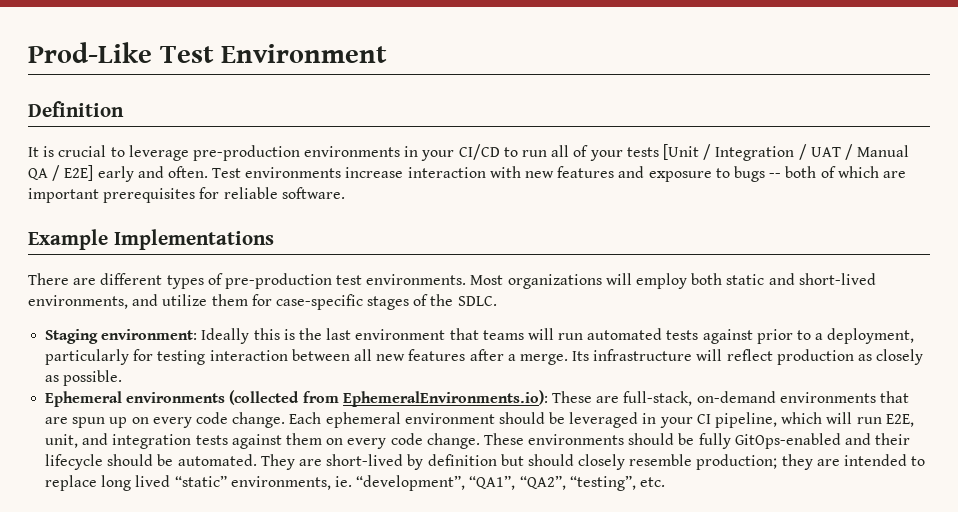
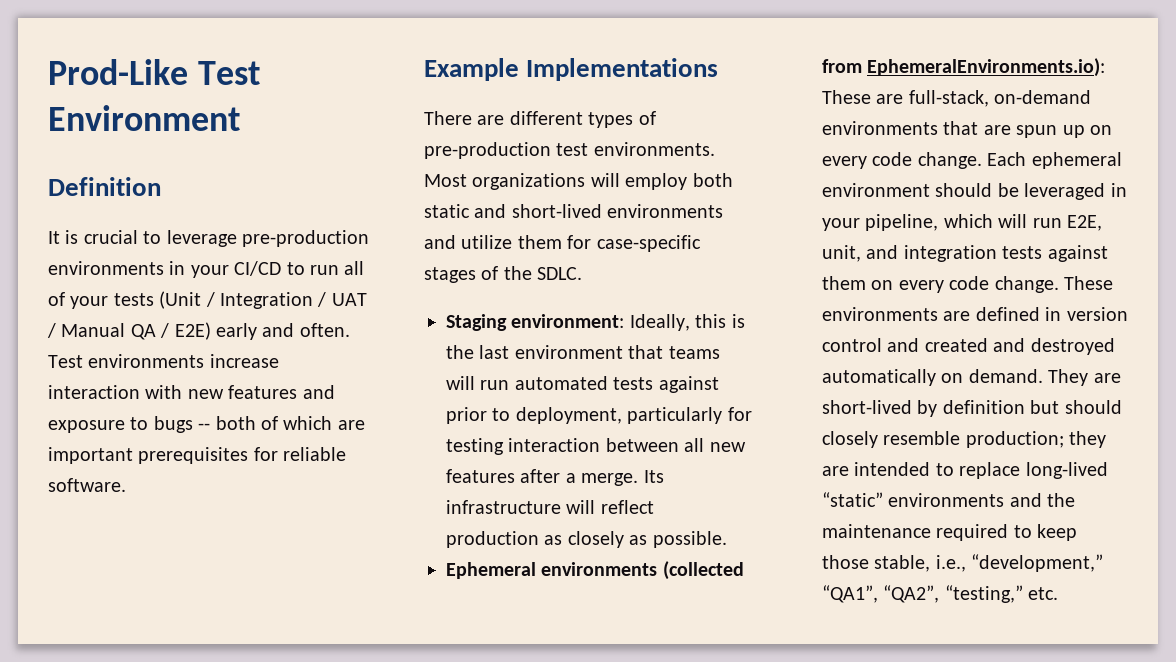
- It is crucial to leverage pre-production environments in your CI/CD to run all of your tests [Unit / Integration / UAT / Manual QA / E2E] early and often.
+ It is crucial to leverage pre-production environments in your CI/CD to run all of your tests (Unit / Integration / UAT / Manual QA / E2E) early and often.
- Most organizations will employ both static and short-lived environments, and utilize them for case-specific stages of the SDLC.
+ Most organizations will employ both static and short-lived environments and utilize them for case-specific stages of the SDLC.
- Staging environment: Ideally this is the last environment that teams will run automated tests against prior to a deployment, particularly for testing interaction between all new features after a merge.
+ Staging environment: Ideally, this is the last environment that teams will run automated tests against prior to deployment, particularly for testing interaction between all new features after a merge.
- Each ephemeral environment should be leveraged in your CI pipeline, which will run E2E, unit, and integration tests against them on every code change.
+ Each ephemeral environment should be leveraged in your pipeline, which will run E2E, unit, and integration tests against them on every code change.
- These environments should be fully GitOps-enabled and their lifecycle should be automated.
+ These environments are defined in version control and created and destroyed automatically on demand.
- They are short-lived by definition but should closely resemble production; they are intended to replace long lived “static” environments, ie. “development”, “QA1”, “QA2”, “testing”, etc.
+ They are short-lived by definition but should closely resemble production; they are intended to replace long-lived “static” environments and the maintenance required to keep those stable, i.e., “development,” “QA1”, “QA2”, “testing,” etc.

